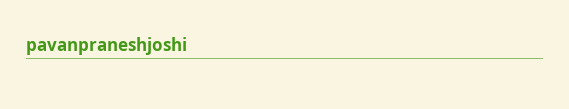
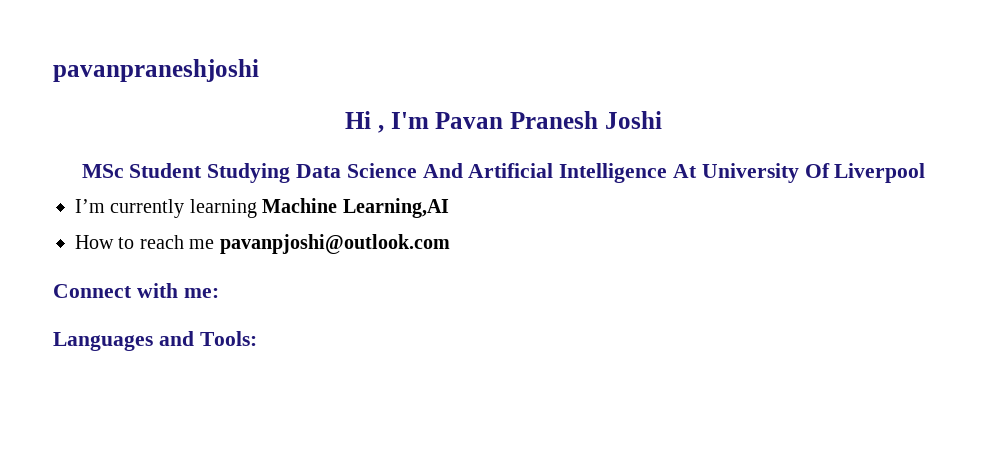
+ Hi , I'm Pavan Pranesh Joshi
+ MSc Student Studying Data Science And Artificial Intelligence At University Of Liverpool
+ I’m currently learning Machine Learning,AI
+ How to reach me pavanpjoshi@outlook.com
+ Connect with me:
+ Languages and Tools:

